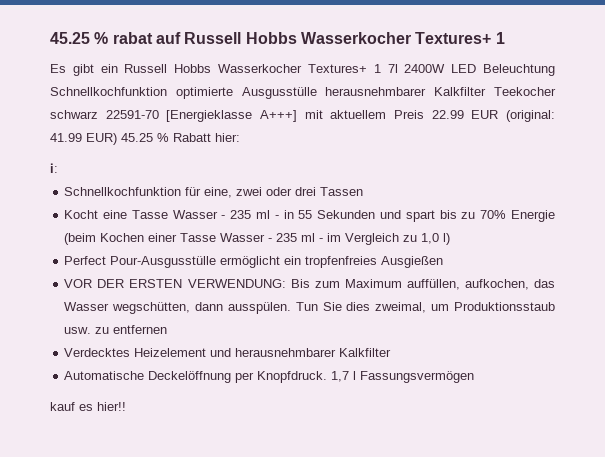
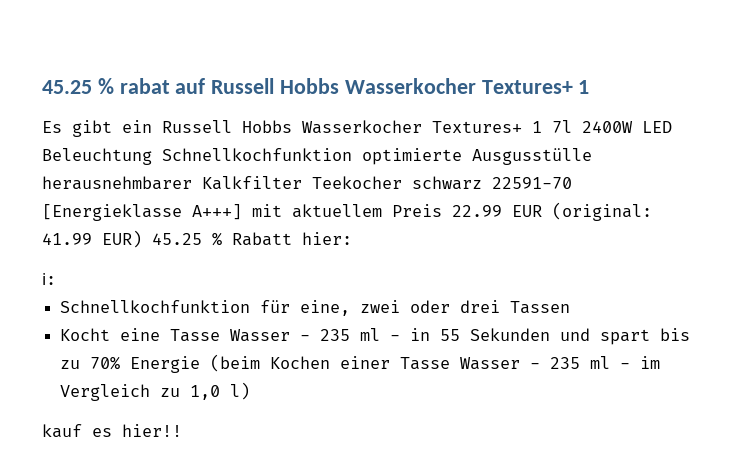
- Perfect Pour-Ausgusstülle ermöglicht ein tropfenfreies Ausgießen
- VOR DER ERSTEN VERWENDUNG: Bis zum Maximum auffüllen, aufkochen, das Wasser wegschütten, dann ausspülen. Tun Sie dies zweimal, um Produktionsstaub usw. zu entfernen
- Verdecktes Heizelement und herausnehmbarer Kalkfilter
- Automatische Deckelöffnung per Knopfdruck. 1,7 l Fassungsvermögen

